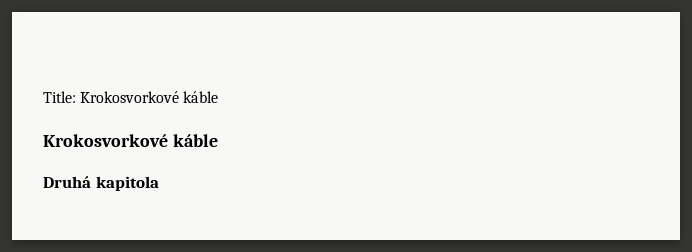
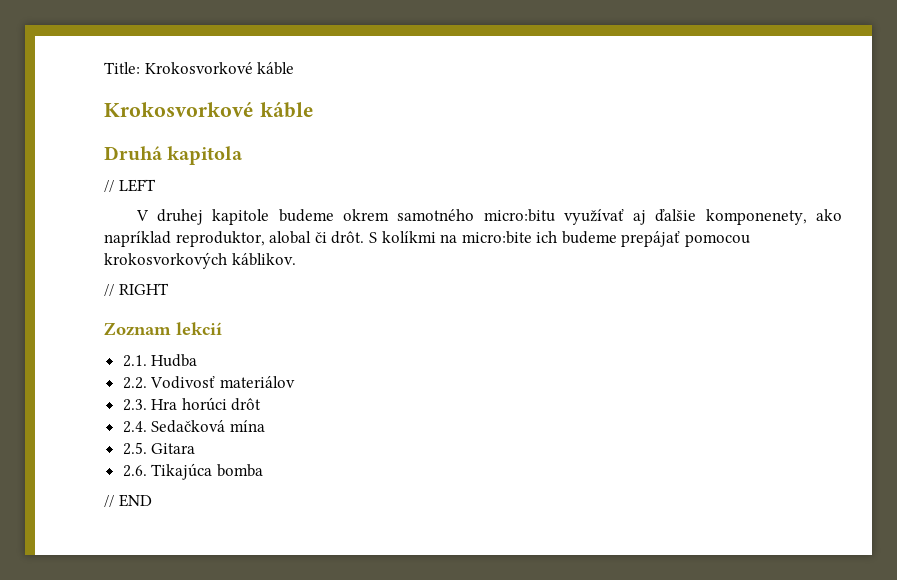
+ // LEFT
+ V druhej kapitole budeme okrem samotného micro:bitu využívať aj ďalšie komponenety, ako napríklad reproduktor, alobal či drôt. S kolíkmi na micro:bite ich budeme prepájať pomocou krokosvorkových káblikov.
+ // RIGHT
+ Zoznam lekcií
+ 2.1. Hudba
+ 2.2. Vodivosť materiálov
+ 2.3. Hra horúci drôt
+ 2.4. Sedačková mína
+ 2.5. Gitara
+ 2.6. Tikajúca bomba
+ // END

